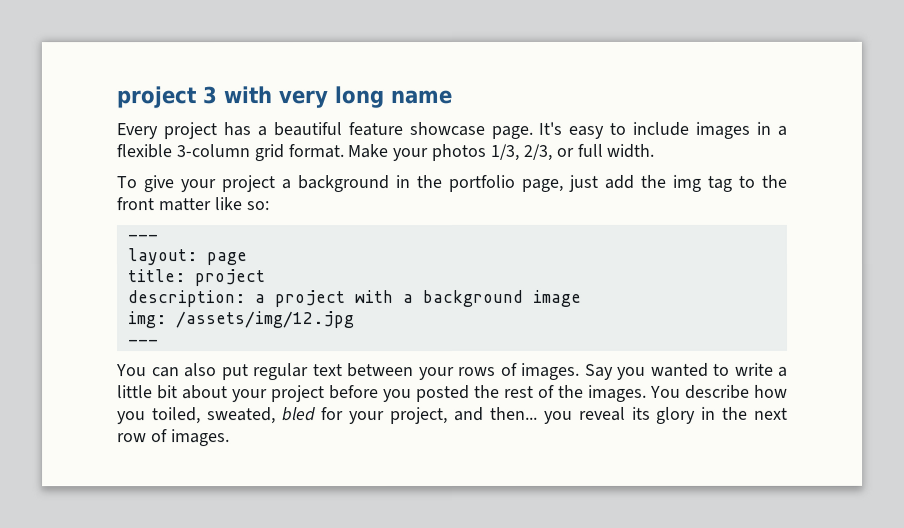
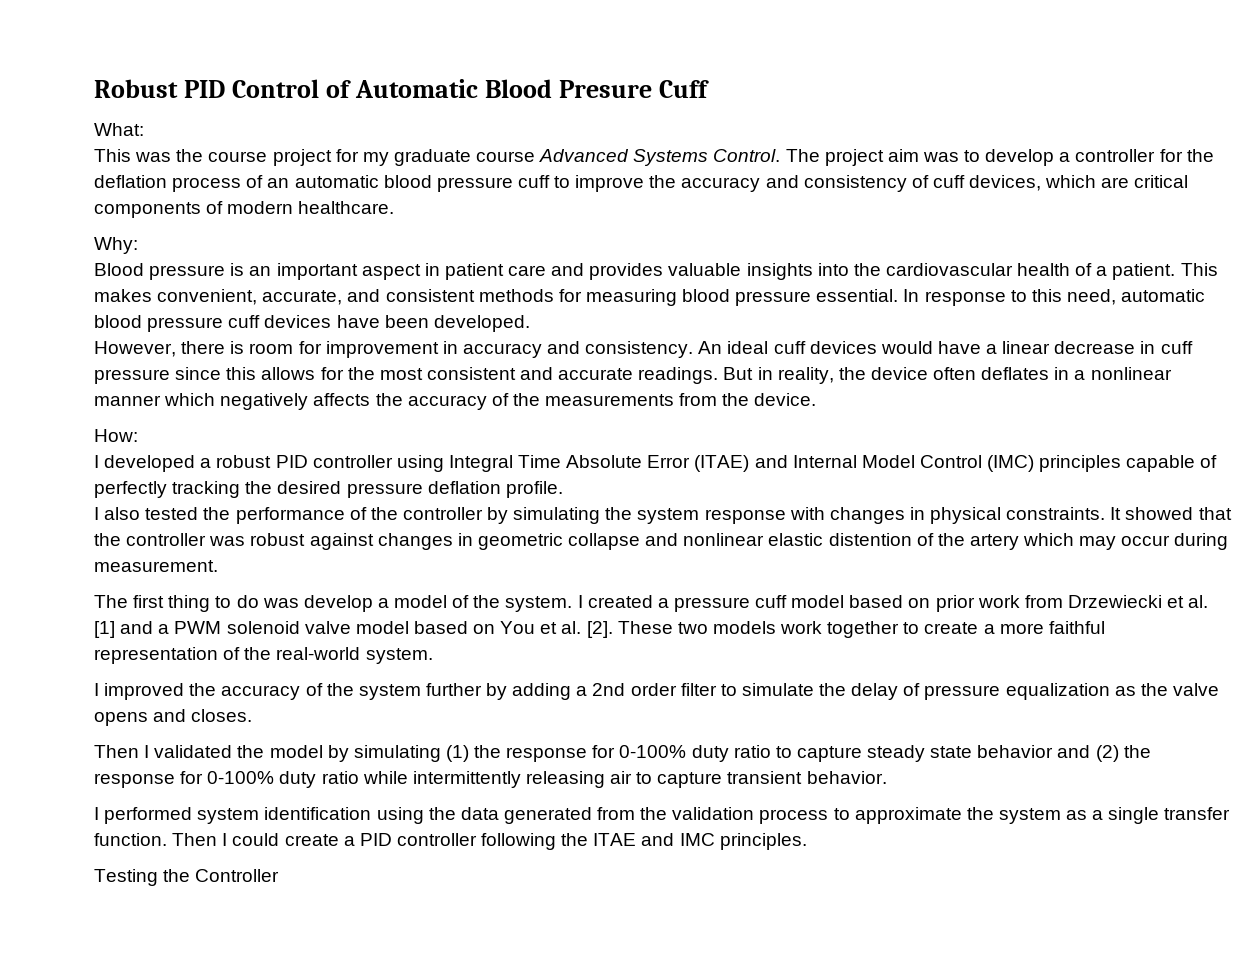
- project 3 with very long name
- Every project has a beautiful feature showcase page. It's easy to include images in a flexible 3-column grid format. Make your photos 1/3, 2/3, or full width.
- To give your project a background in the portfolio page, just add the img tag to the front matter like so:
- ---
- layout: page
- title: project
- description: a project with a background image
- img: /assets/img/12.jpg
- ---
- You can also put regular text between your rows of images. Say you wanted to write a little bit about your project before you posted the rest of the images. You describe how you toiled, sweated, bled for your project, and then... you reveal its glory in the next row of images.
+ Robust PID Control of Automatic Blood Presure Cuff
+ What:
+ This was the course project for my graduate course Advanced Systems Control. The project aim was to develop a controller for the deflation process of an automatic blood pressure cuff to improve the accuracy and consistency of cuff devices, which are critical components of modern healthcare.
+ Why:
+ Blood pressure is an important aspect in patient care and provides valuable insights into the cardiovascular health of a patient. This makes convenient, accurate, and consistent methods for measuring blood pressure essential. In response to this need, automatic blood pressure cuff devices have been developed.
+ However, there is room for improvement in accuracy and consistency. An ideal cuff devices would have a linear decrease in cuff pressure since this allows for the most consistent and accurate readings. But in reality, the device often deflates in a nonlinear manner which negatively affects the accuracy of the measurements from the device.
+ How:
+ I developed a robust PID controller using Integral Time Absolute Error (ITAE) and Internal Model Control (IMC) principles capable of perfectly tracking the desired pressure deflation profile.
+ I also tested the performance of the controller by simulating the system response with changes in physical constraints. It showed that the controller was robust against changes in geometric collapse and nonlinear elastic distention of the artery which may occur during measurement.
+ The first thing to do was develop a model of the system. I created a pressure cuff model based on prior work from Drzewiecki et al. [1] and a PWM solenoid valve model based on You et al. [2]. These two models work together to create a more faithful representation of the real-world system.
+ I improved the accuracy of the system further by adding a 2nd order filter to simulate the delay of pressure equalization as the valve opens and closes.
+ Then I validated the model by simulating (1) the response for 0-100% duty ratio to capture steady state behavior and (2) the response for 0-100% duty ratio while intermittently releasing air to capture transient behavior.
+ I performed system identification using the data generated from the validation process to approximate the system as a single transfer function. Then I could create a PID controller following the ITAE and IMC principles.
+ Testing the Controller

